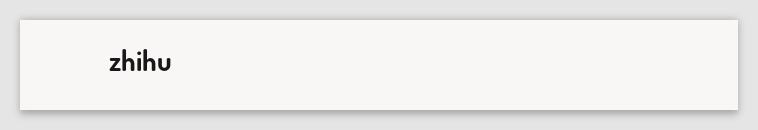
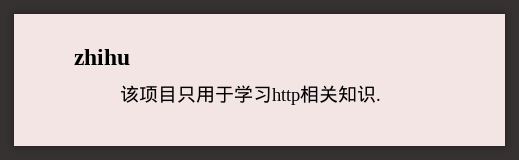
+ 该项目只用于学习http相关知识.

